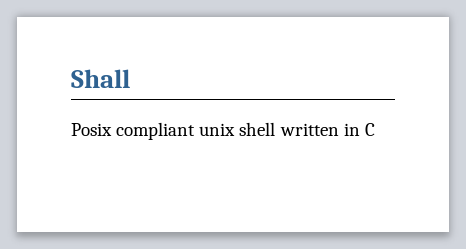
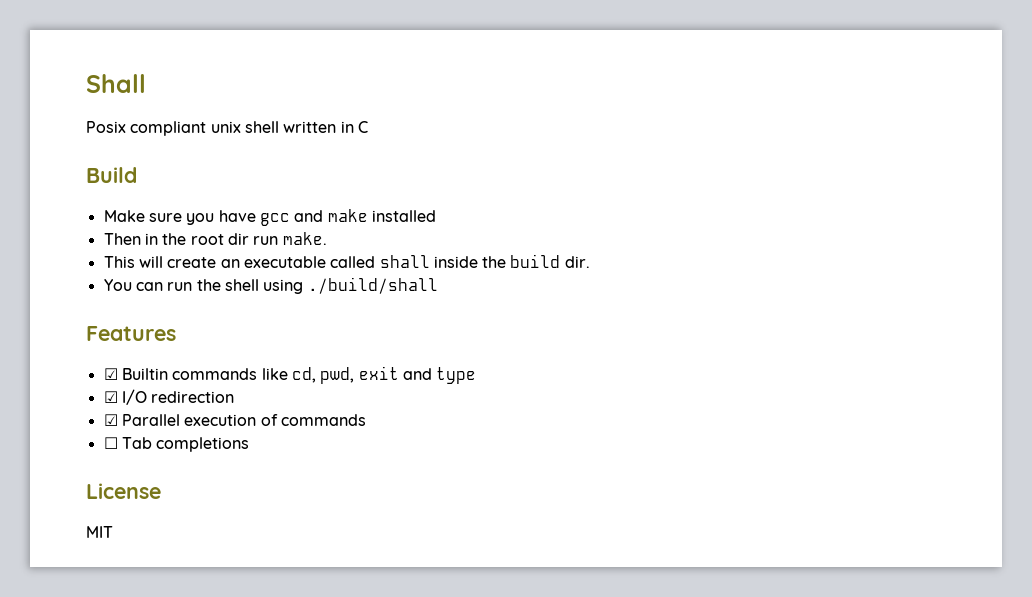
+ Build
+ Make sure you have gcc and make installed
+ Then in the root dir run make.
+ This will create an executable called shall inside the build dir.
+ You can run the shell using ./build/shall
+ Features
+ ☑ Builtin commands like cd, pwd, exit and type
+ ☑ I/O redirection
+ ☑ Parallel execution of commands
+ ☐ Tab completions
+ License
+ MIT

